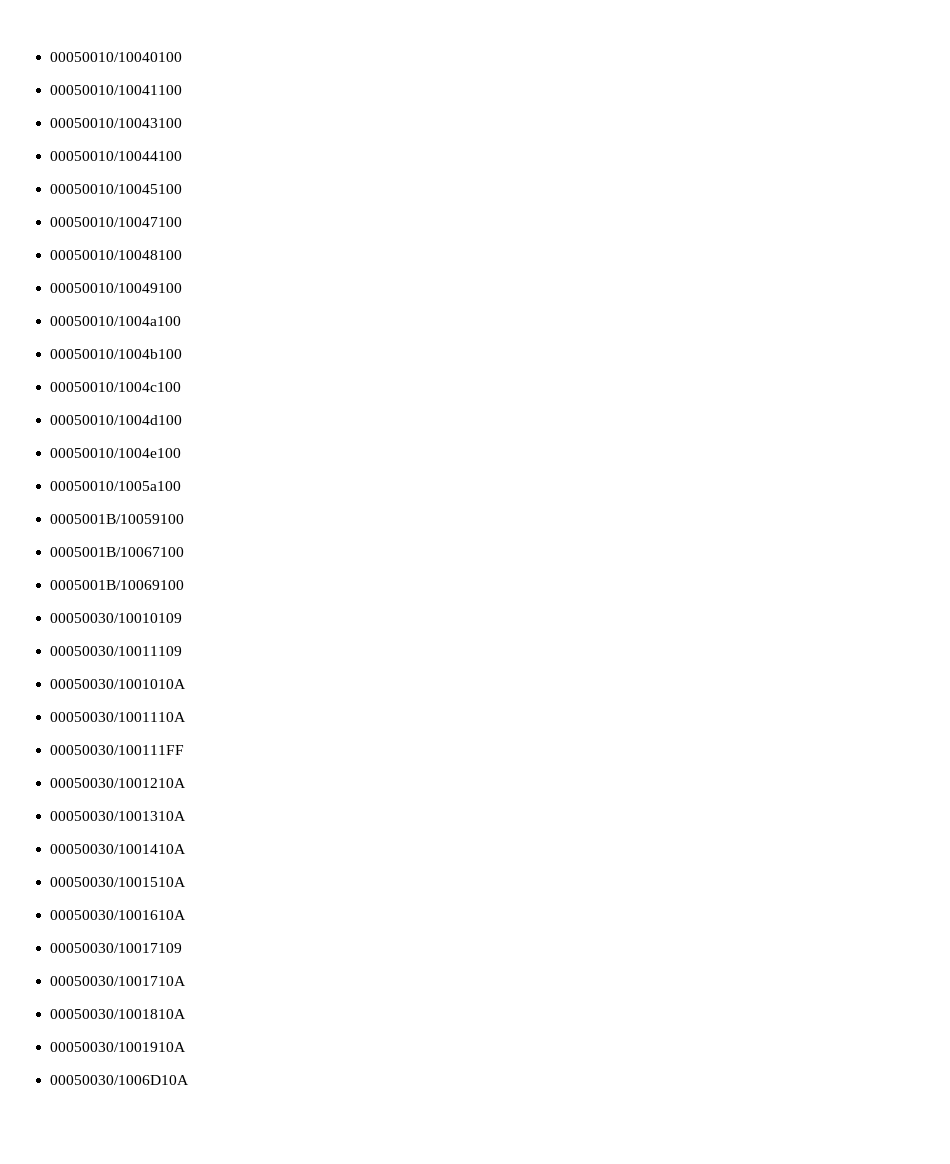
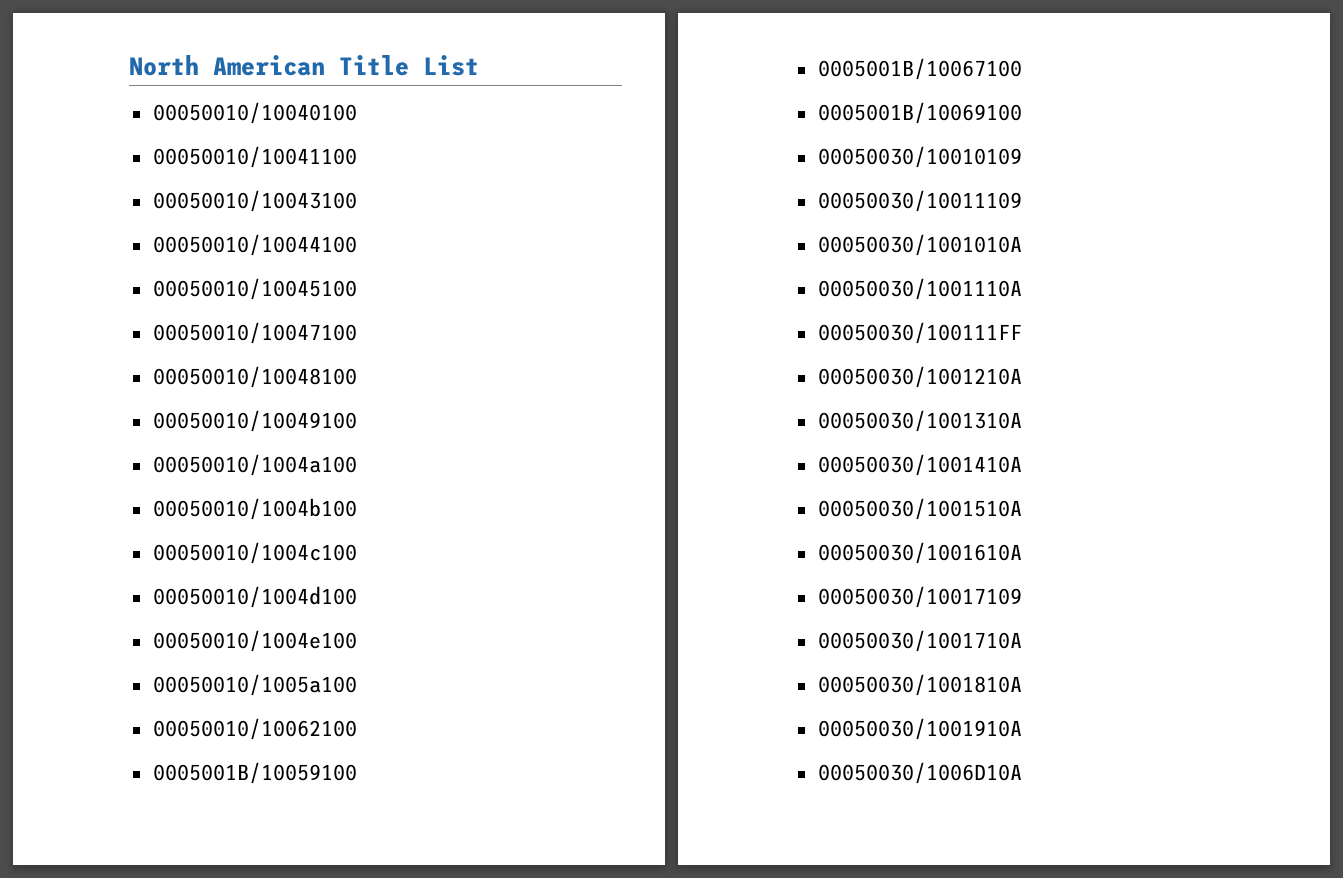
+ North American Title List
+ 00050010/10062100

